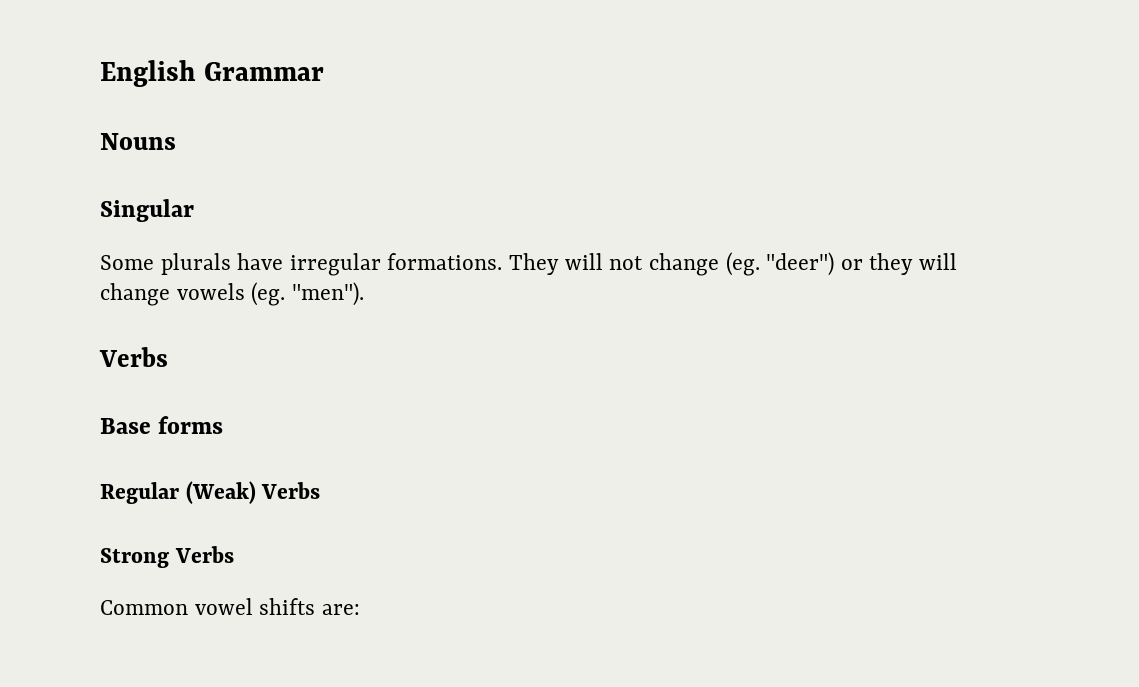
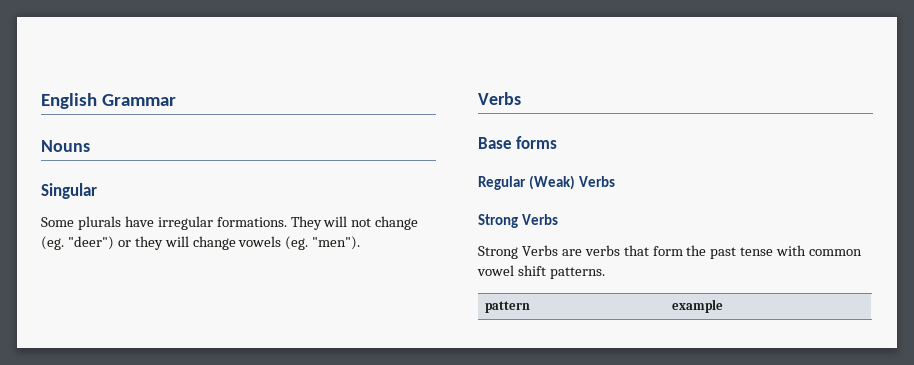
- Common vowel shifts are:
+ Strong Verbs are verbs that form the past tense with common vowel shift patterns.
+ pattern | example

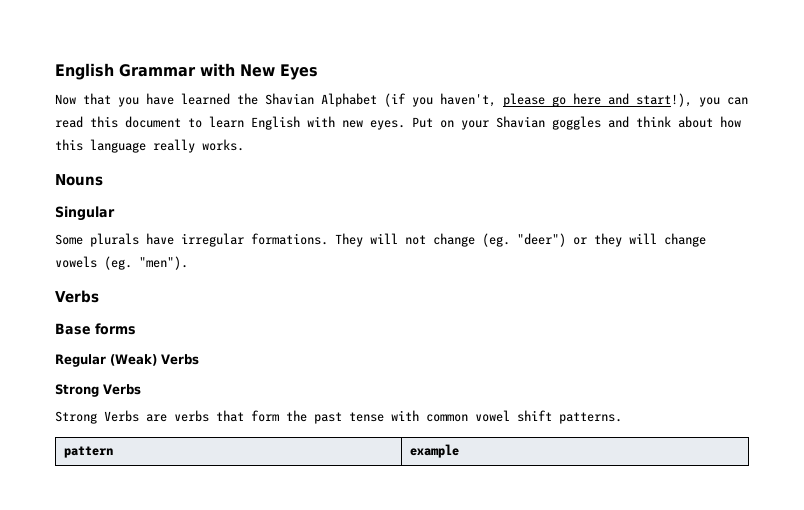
- English Grammar
+ English Grammar with New Eyes
+ Now that you have learned the Shavian Alphabet (if you haven't, please go here and start!), you can read this document to learn English with new eyes. Put on your Shavian goggles and think about how this language really works.

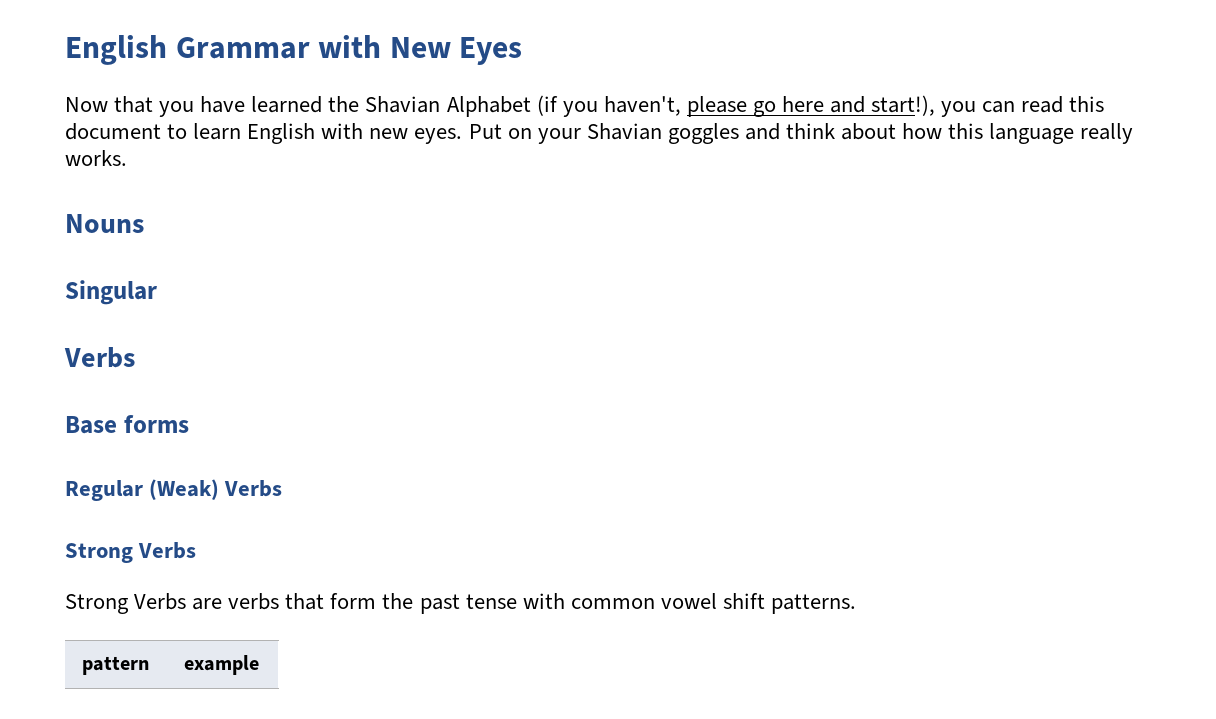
- Some plurals have irregular formations. They will not change (eg. "deer") or they will change vowels (eg. "men").

